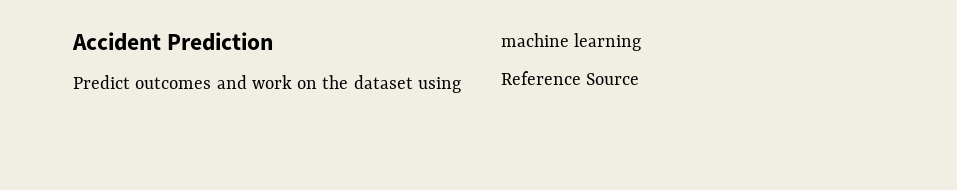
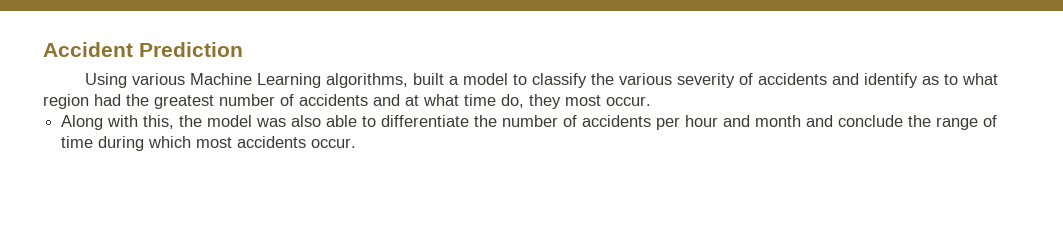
- Predict outcomes and work on the dataset using machine learning
- Reference Source
+ Using various Machine Learning algorithms, built a model to classify the various severity of accidents and identify as to what region had the greatest number of accidents and at what time do, they most occur.
+ Along with this, the model was also able to differentiate the number of accidents per hour and month and conclude the range of time during which most accidents occur.

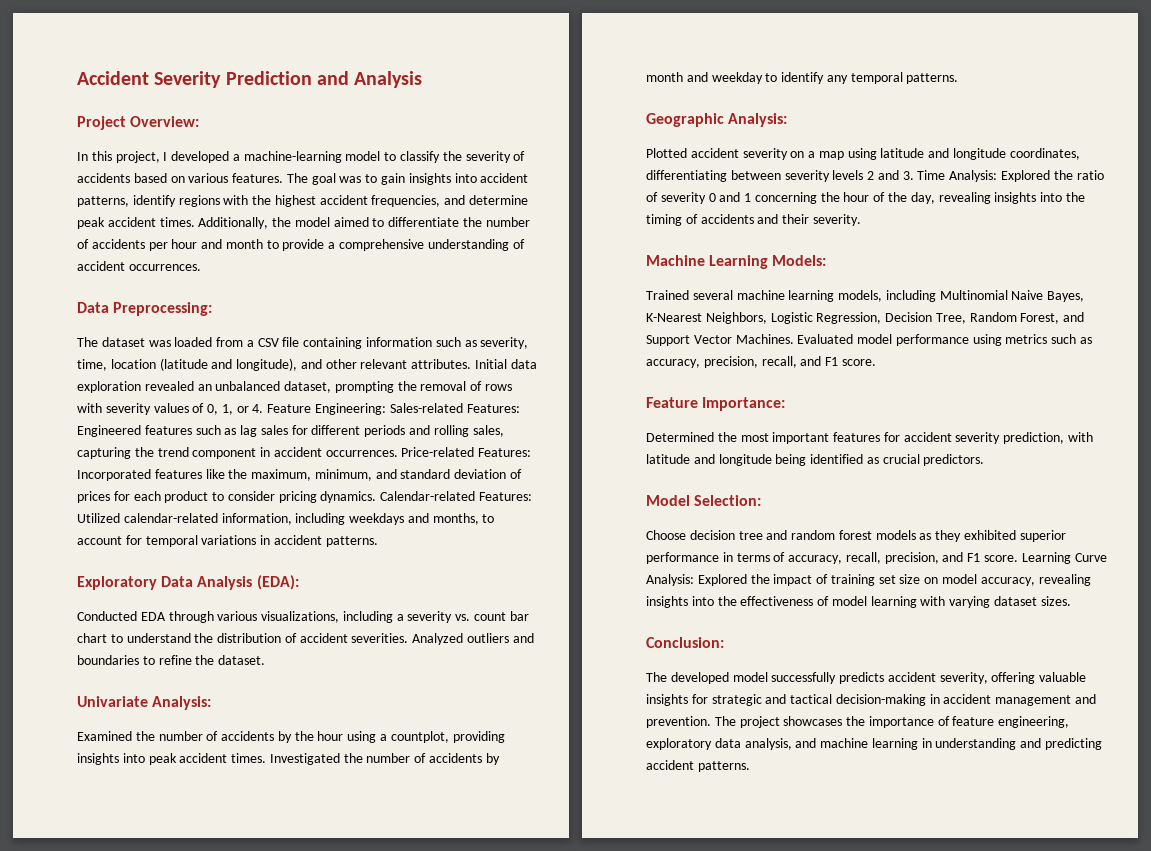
- Accident Prediction
- Using various Machine Learning algorithms, built a model to classify the various severity of accidents and identify as to what region had the greatest number of accidents and at what time do, they most occur.
- Along with this, the model was also able to differentiate the number of accidents per hour and month and conclude the range of time during which most accidents occur.
+ Accident Severity Prediction and Analysis
+ Project Overview:
+ In this project, I developed a machine-learning model to classify the severity of accidents based on various features. The goal was to gain insights into accident patterns, identify regions with the highest accident frequencies, and determine peak accident times. Additionally, the model aimed to differentiate the number of accidents per hour and month to provide a comprehensive understanding of accident occurrences.
+ Data Preprocessing:
+ The dataset was loaded from a CSV file containing information such as severity, time, location (latitude and longitude), and other relevant attributes. Initial data exploration revealed an unbalanced dataset, prompting the removal of rows with severity values of 0, 1, or 4. Feature Engineering: Sales-related Features: Engineered features such as lag sales for different periods and rolling sales, capturing the trend component in accident occurrences. Price-related Features: Incorporated features like the maximum, minimum, and standard deviation of prices for each product to consider pricing dynamics. Calendar-related Features: Utilized calendar-related information, including weekdays and months, to account for temporal variations in accident patterns.
+ Exploratory Data Analysis (EDA):
+ Conducted EDA through various visualizations, including a severity vs. count bar chart to understand the distribution of accident severities. Analyzed outliers and boundaries to refine the dataset.
+ Univariate Analysis:
+ Examined the number of accidents by the hour using a countplot, providing insights into peak accident times. Investigated the number of accidents by month and weekday to identify any temporal patterns.
+ Geographic Analysis:
+ Plotted accident severity on a map using latitude and longitude coordinates, differentiating between severity levels 2 and 3. Time Analysis: Explored the ratio of severity 0 and 1 concerning the hour of the day, revealing insights into the timing of accidents and their severity.
+ Machine Learning Models:
+ Trained several machine learning models, including Multinomial Naive Bayes, K-Nearest Neighbors, Logistic Regression, Decision Tree, Random Forest, and Support Vector Machines. Evaluated model performance using metrics such as accuracy, precision, recall, and F1 score.
+ Feature Importance:
+ Determined the most important features for accident severity prediction, with latitude and longitude being identified as crucial predictors.
+ Model Selection:
+ Choose decision tree and random forest models as they exhibited superior performance in terms of accuracy, recall, precision, and F1 score. Learning Curve Analysis: Explored the impact of training set size on model accuracy, revealing insights into the effectiveness of model learning with varying dataset sizes.
+ Conclusion:
+ The developed model successfully predicts accident severity, offering valuable insights for strategic and tactical decision-making in accident management and prevention. The project showcases the importance of feature engineering, exploratory data analysis, and machine learning in understanding and predicting accident patterns.

